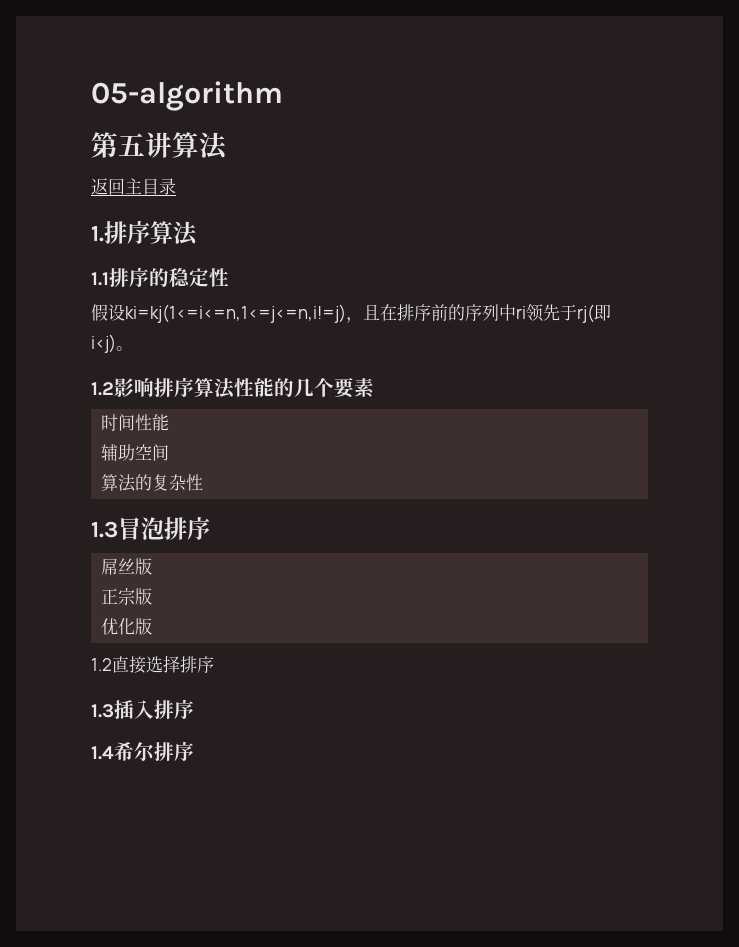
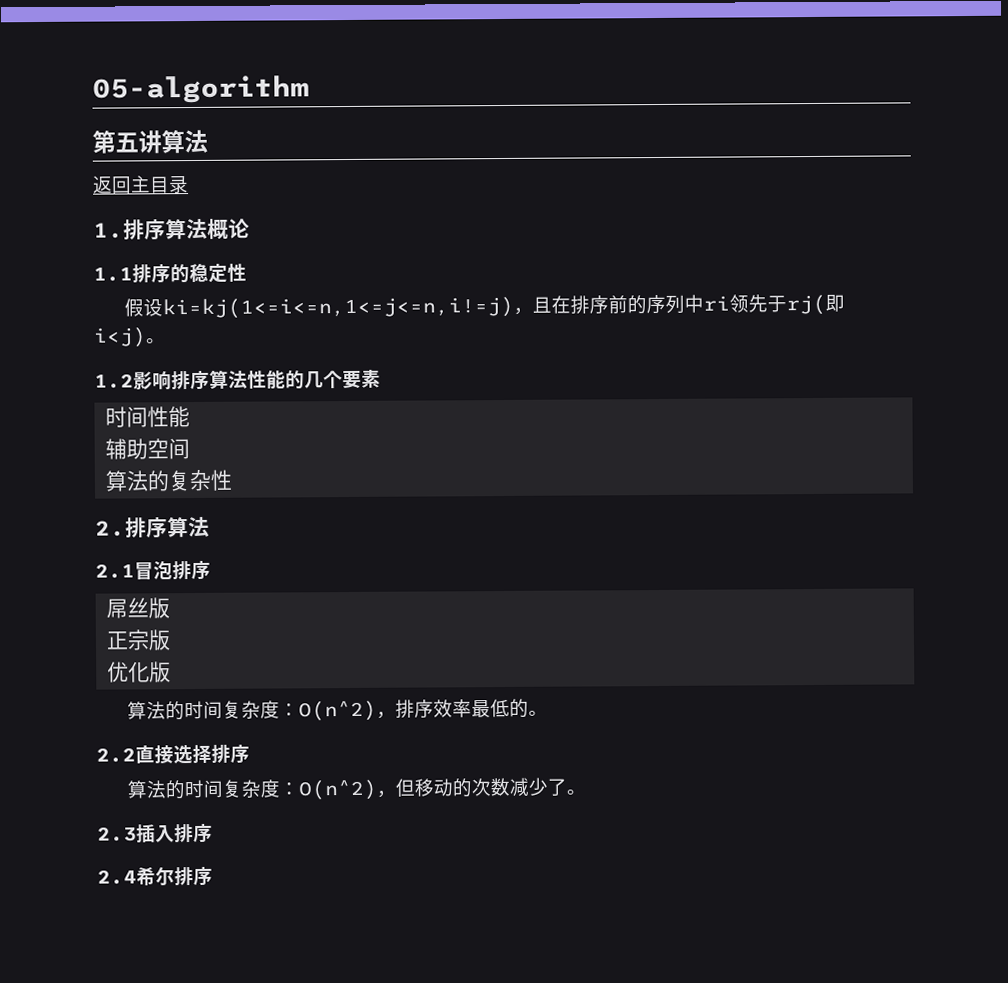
- 1.排序算法
+ 1.排序算法概论
- 1.3冒泡排序
+ 2.排序算法
+ 2.1冒泡排序
- 1.2直接选择排序
- 1.3插入排序
+ 算法的时间复杂度：O(n^2)，排序效率最低的。
+ 2.2直接选择排序
+ 算法的时间复杂度：O(n^2)，但移动的次数减少了。
+ 2.3插入排序
- 1.4希尔排序
+ 2.4希尔排序

